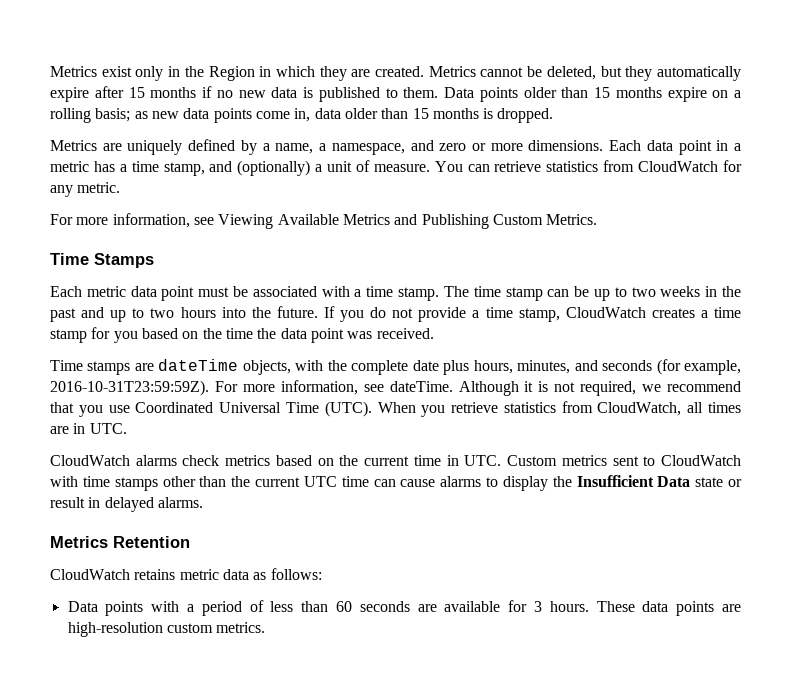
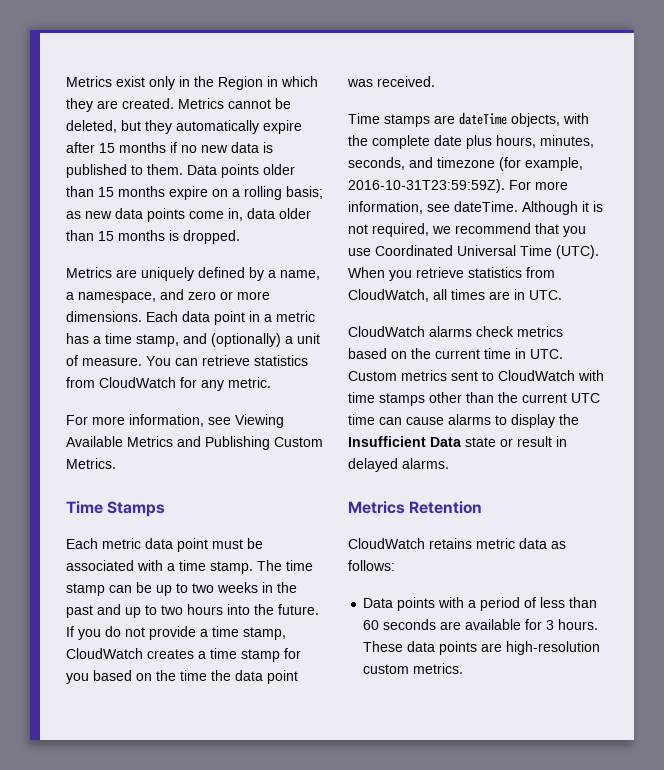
- Time stamps are dateTime objects, with the complete date plus hours, minutes, and seconds (for example, 2016-10-31T23:59:59Z).
+ Time stamps are dateTime objects, with the complete date plus hours, minutes, seconds, and timezone (for example, 2016-10-31T23:59:59Z).

